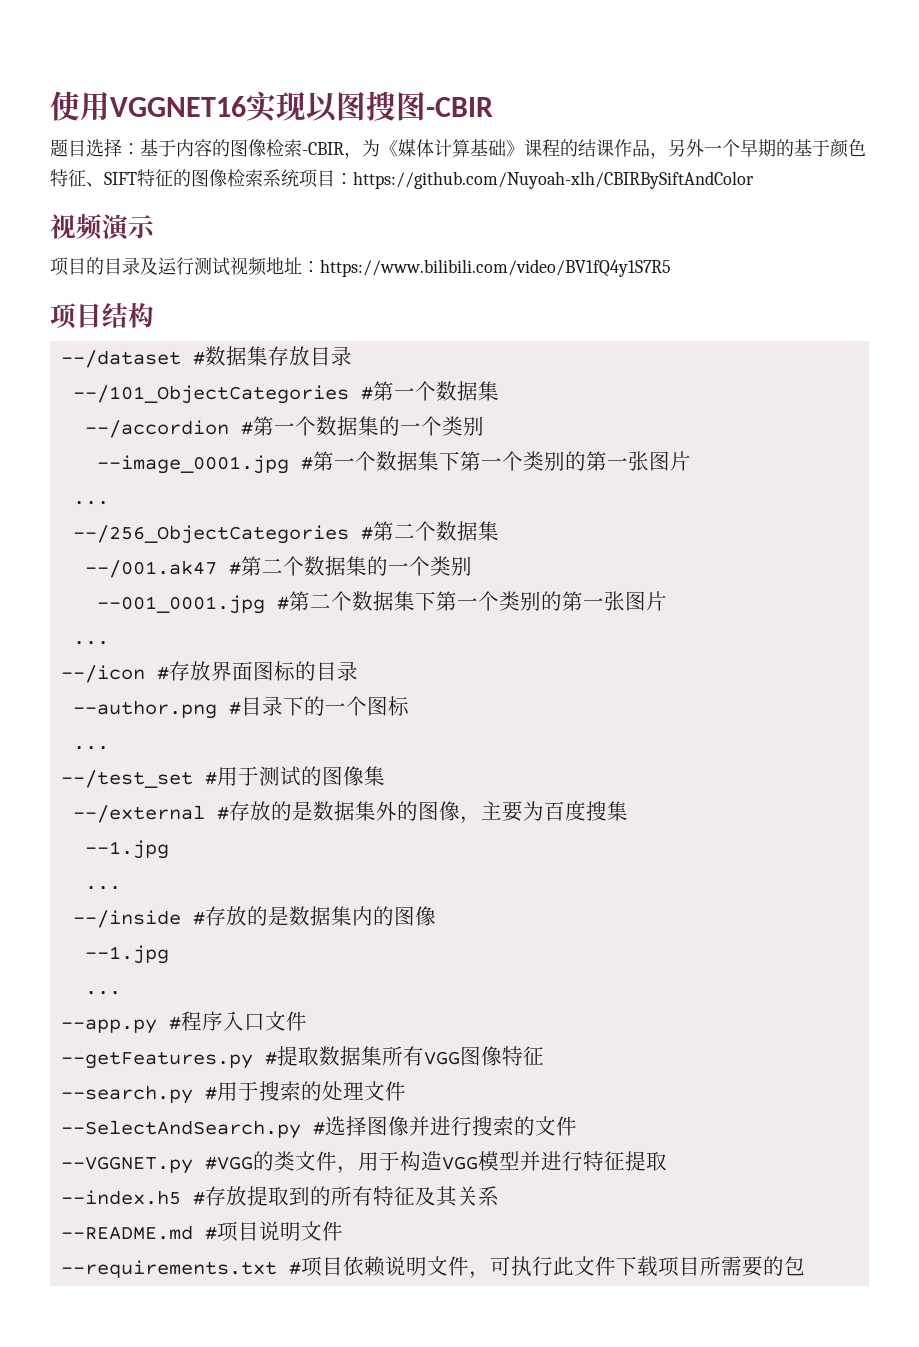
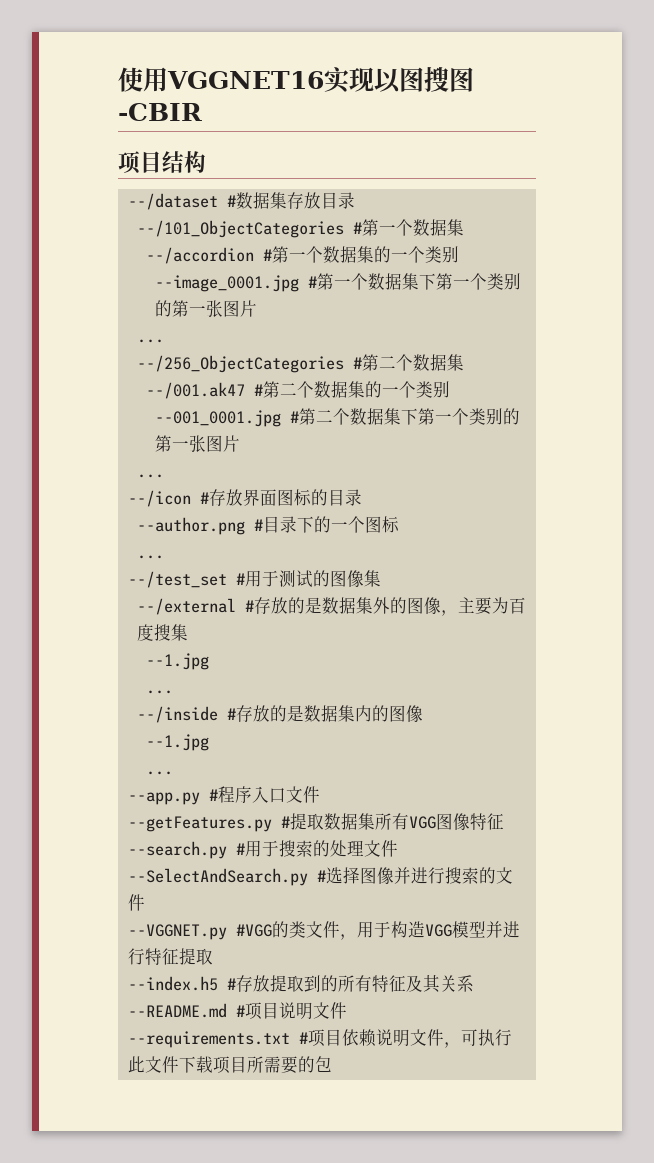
- 题目选择：基于内容的图像检索-CBIR，为《媒体计算基础》课程的结课作品，另外一个早期的基于颜色特征、SIFT特征的图像检索系统项目：https://github.com/Nuyoah-xlh/CBIRBySiftAndColor
- 视频演示
- 项目的目录及运行测试视频地址：https://www.bilibili.com/video/BV1fQ4y1S7R5

